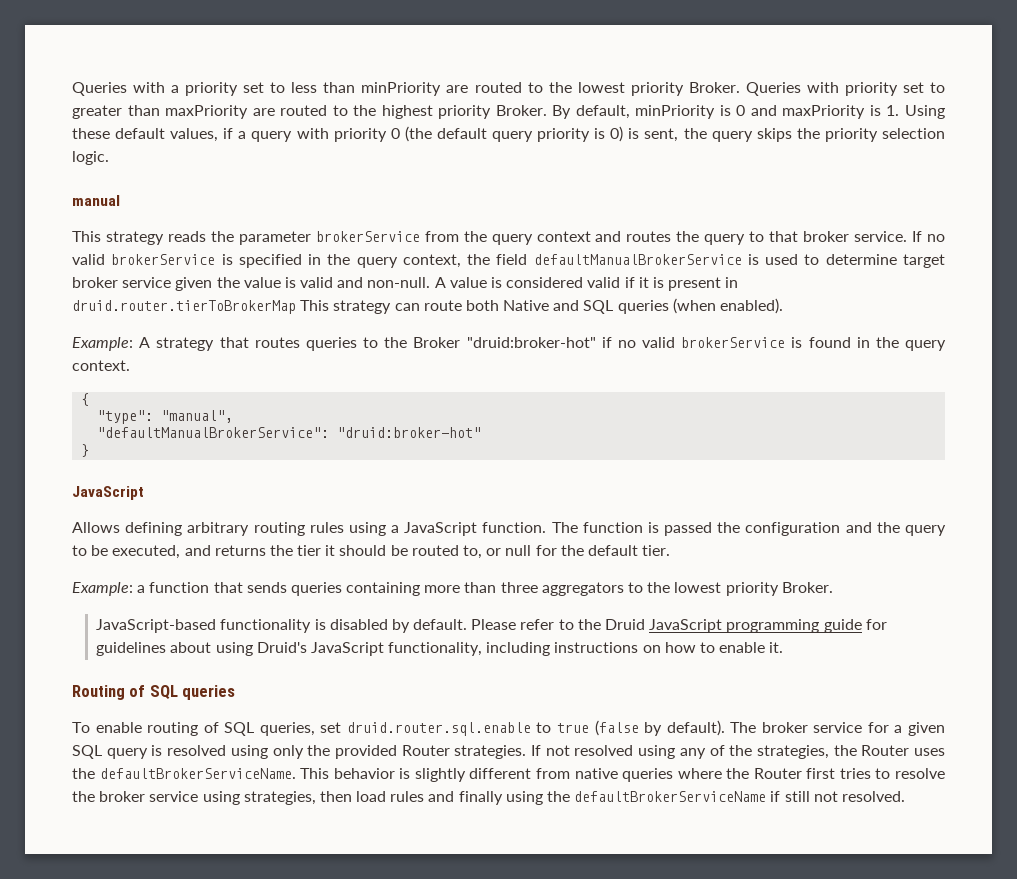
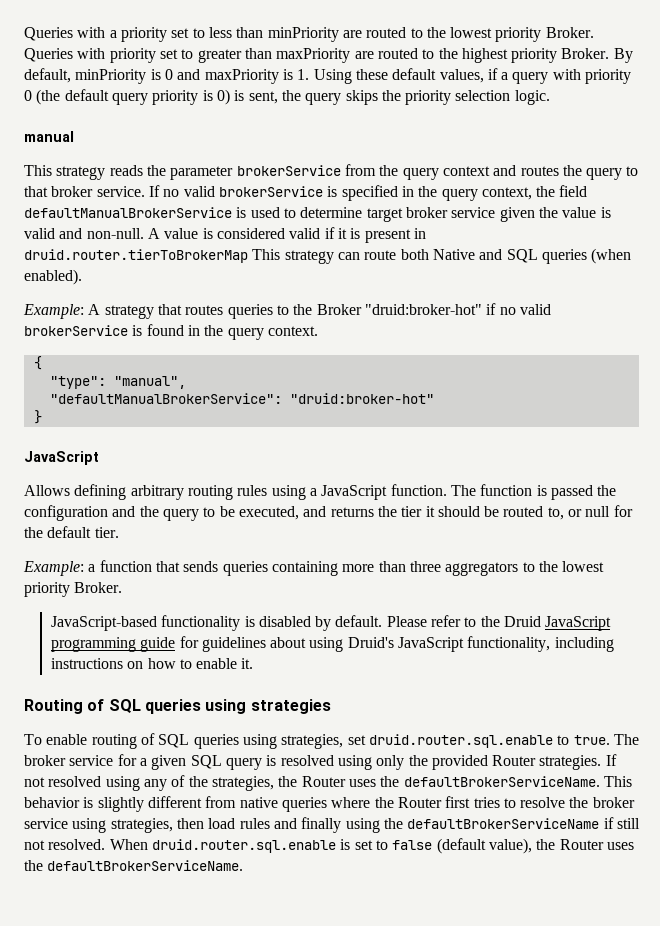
- Routing of SQL queries
+ Routing of SQL queries using strategies
- To enable routing of SQL queries, set druid.router.sql.enable to true (false by default).
+ To enable routing of SQL queries using strategies, set druid.router.sql.enable to true.
+ When druid.router.sql.enable is set to false (default value), the Router uses the defaultBrokerServiceName.

